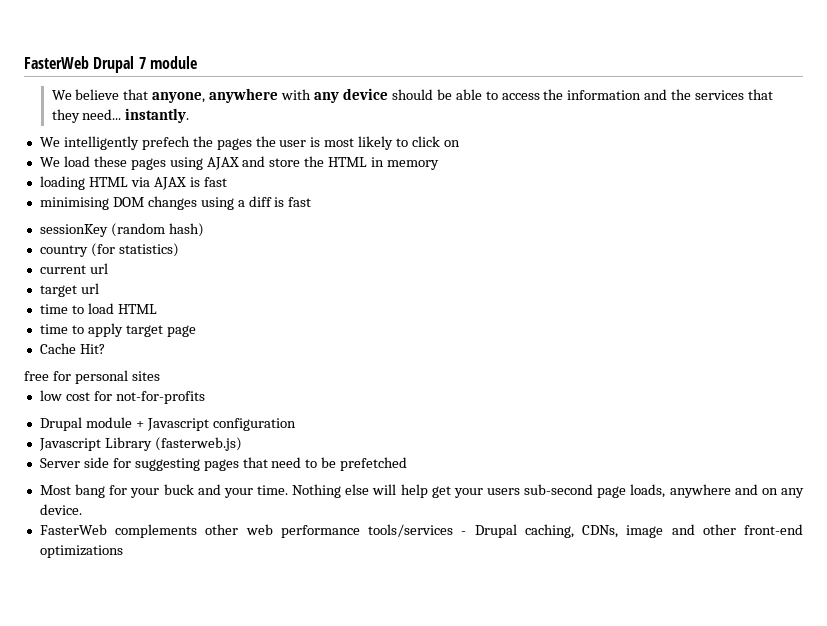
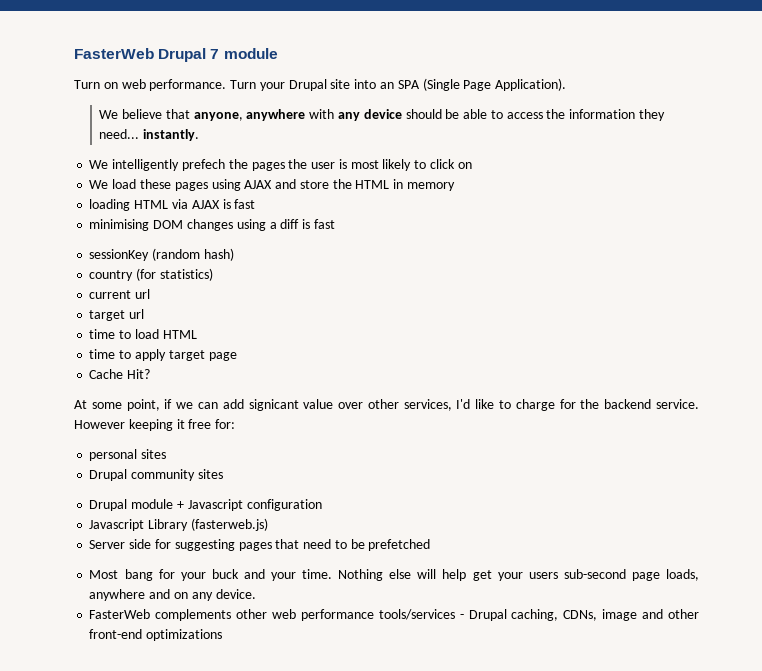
+ Turn on web performance. Turn your Drupal site into an SPA (Single Page Application).
- We believe that anyone, anywhere with any device should be able to access the information and the services that they need... instantly.
+ We believe that anyone, anywhere with any device should be able to access the information they need... instantly.
- free for personal sites
- low cost for not-for-profits
+ At some point, if we can add signicant value over other services, I'd like to charge for the backend service. However keeping it free for:
+ personal sites
+ Drupal community sites

